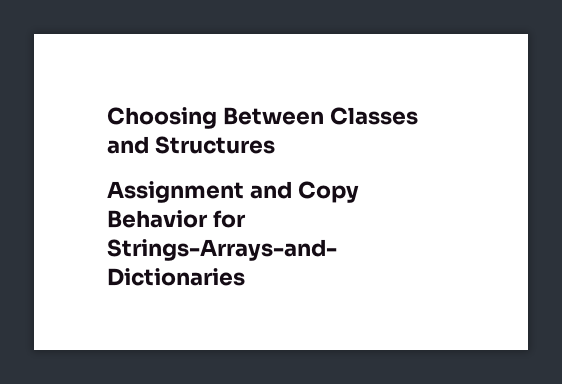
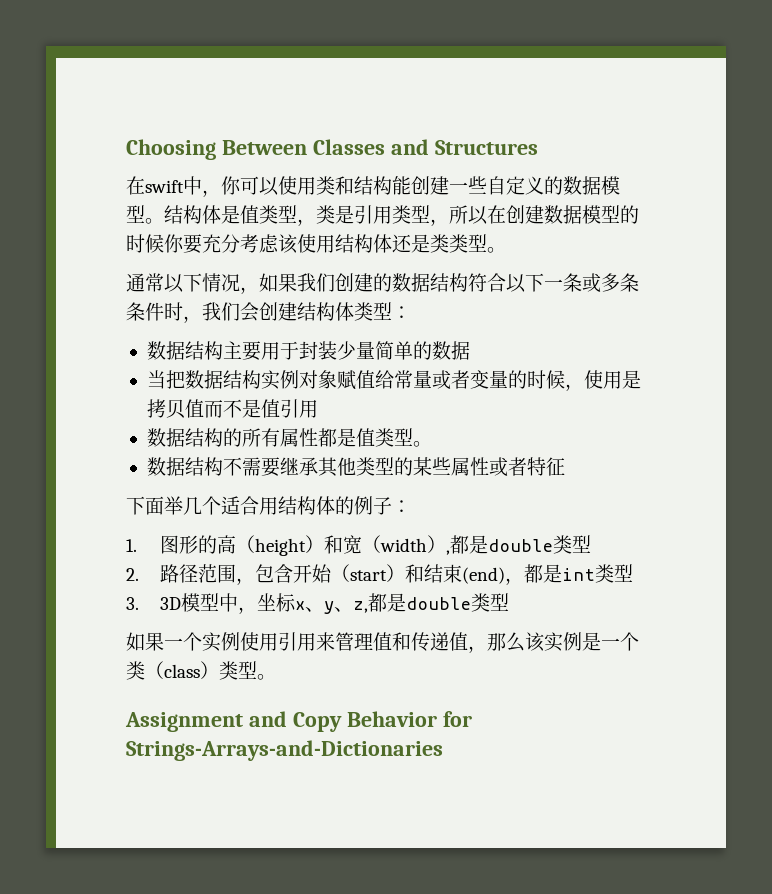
+ 在swift中，你可以使用类和结构能创建一些自定义的数据模型。结构体是值类型，类是引用类型，所以在创建数据模型的时候你要充分考虑该使用结构体还是类类型。
+ 通常以下情况，如果我们创建的数据结构符合以下一条或多条条件时，我们会创建结构体类型：
+ 数据结构主要用于封装少量简单的数据
+ 当把数据结构实例对象赋值给常量或者变量的时候，使用是拷贝值而不是值引用
+ 数据结构的所有属性都是值类型。
+ 数据结构不需要继承其他类型的某些属性或者特征
+ 下面举几个适合用结构体的例子：
+ 1.图形的高（height）和宽（width）,都是double类型
+ 2.路径范围，包含开始（start）和结束(end)，都是int类型
+ 3. 3D模型中，坐标x、y、z,都是double类型
+ 如果一个实例使用引用来管理值和传递值，那么该实例是一个类（class）类型。

